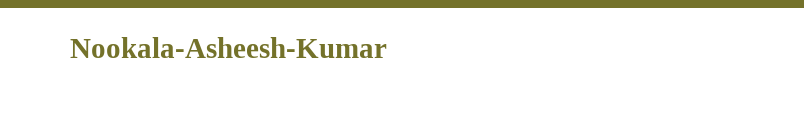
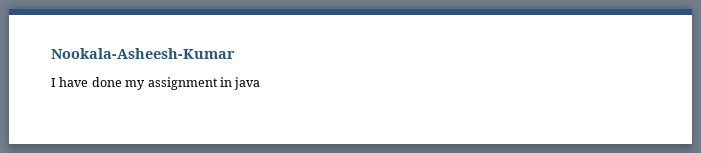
+ I have done my assignment in java

